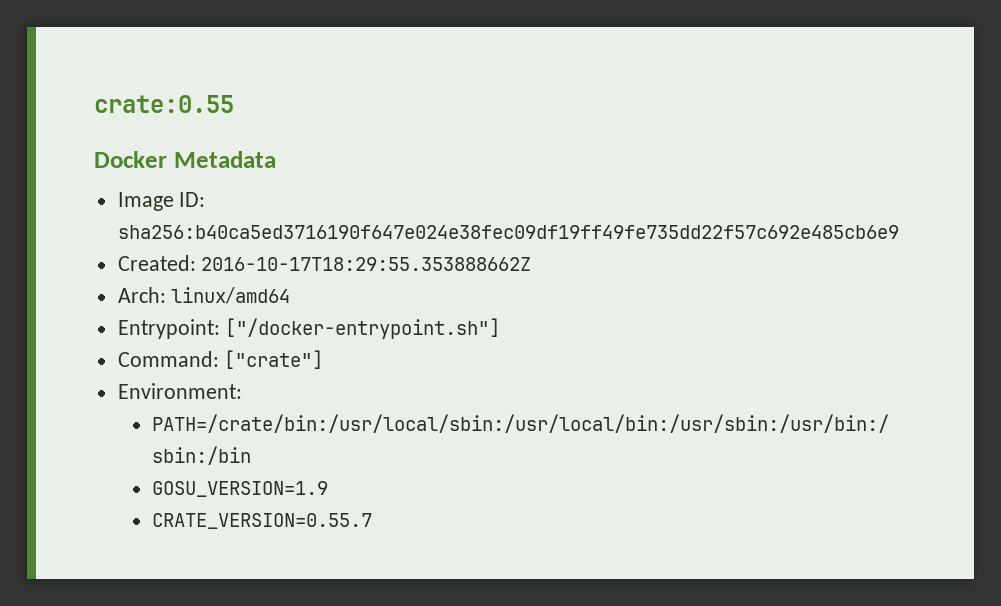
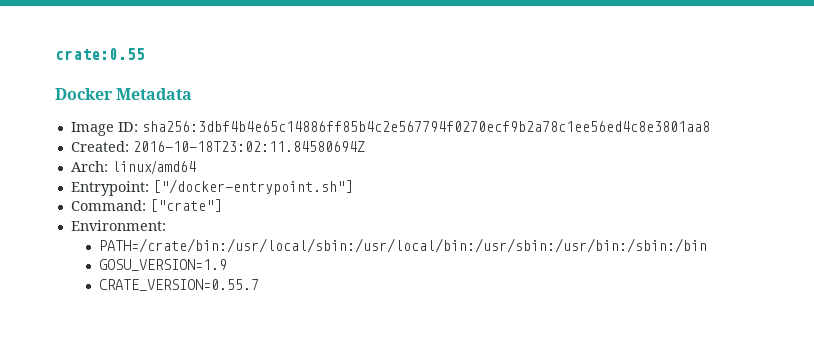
- Image ID: sha256:b40ca5ed3716190f647e024e38fec09df19ff49fe735dd22f57c692e485cb6e9
+ Image ID: sha256:3dbf4b4e65c14886ff85b4c2e567794f0270ecf9b2a78c1ee56ed4c8e3801aa8
- Created: 2016-10-17T18:29:55.353888662Z
+ Created: 2016-10-18T23:02:11.84580694Z

